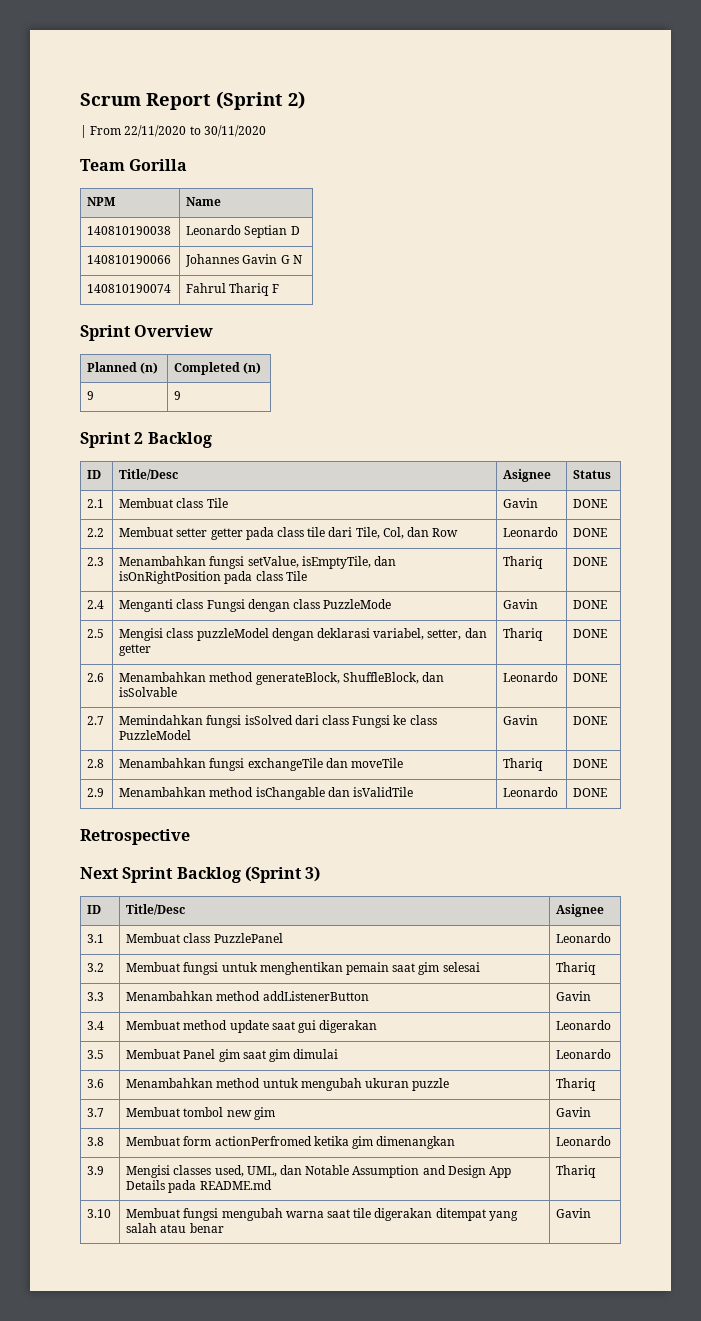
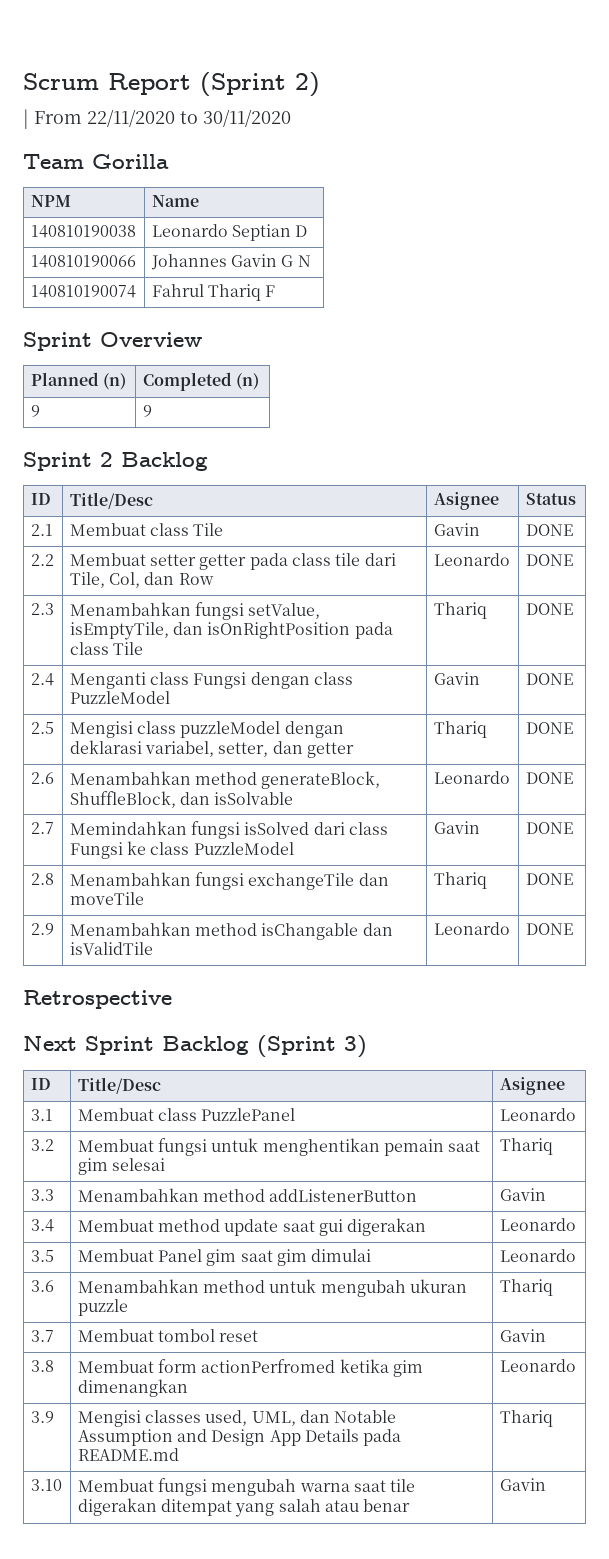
- 2.4 | Menganti class Fungsi dengan class PuzzleMode | Gavin | DONE
+ 2.4 | Menganti class Fungsi dengan class PuzzleModel | Gavin | DONE
- 3.7 | Membuat tombol new gim | Gavin
+ 3.7 | Membuat tombol reset | Gavin

